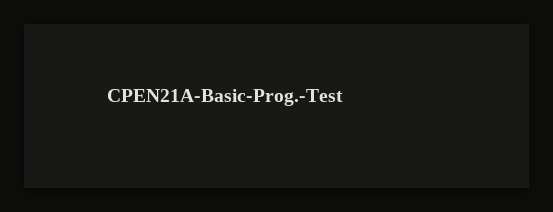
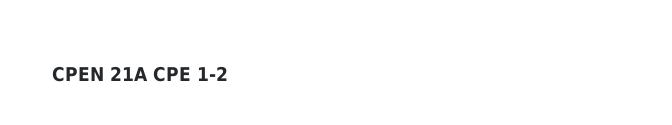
- CPEN21A-Basic-Prog.-Test
+ CPEN 21A CPE 1-2

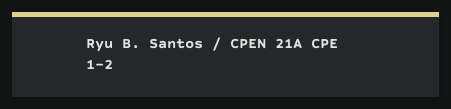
- CPEN 21A CPE 1-2
+ Ryu B. Santos / CPEN 21A CPE 1-2

